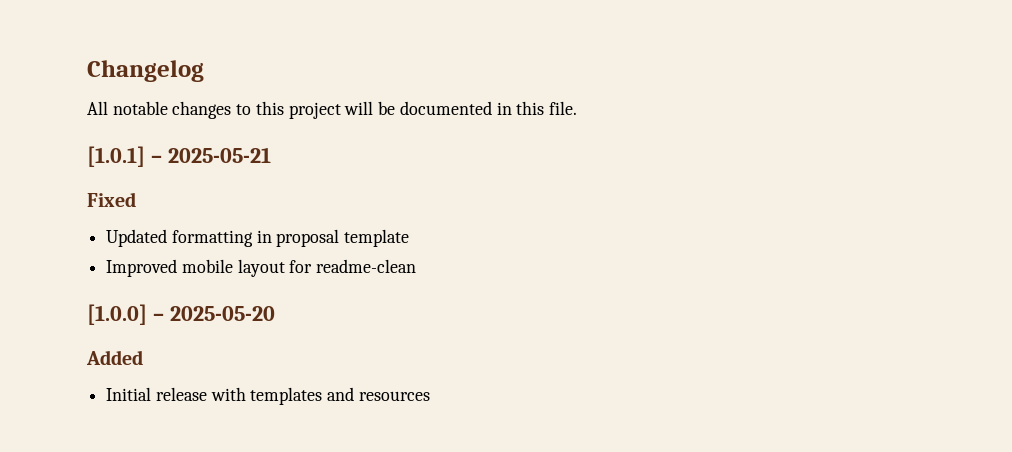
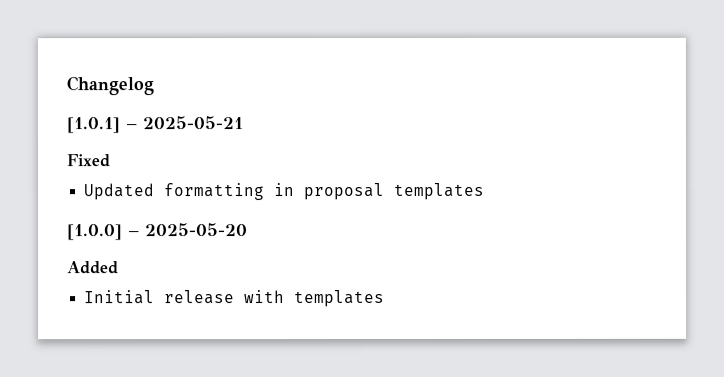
- All notable changes to this project will be documented in this file.
- Updated formatting in proposal template
- Improved mobile layout for readme-clean
+ Updated formatting in proposal templates
- Initial release with templates and resources
+ Initial release with templates

